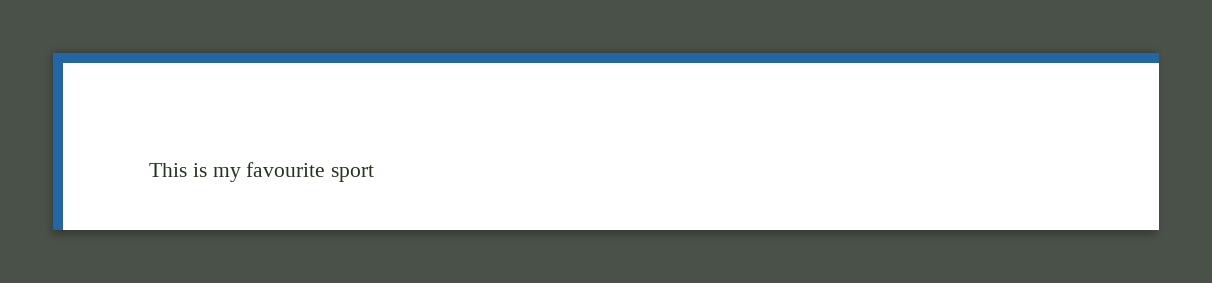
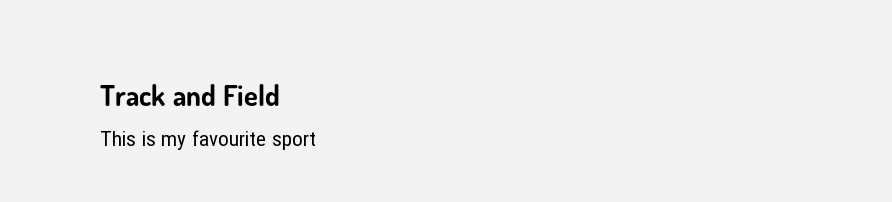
+ Track and Field

